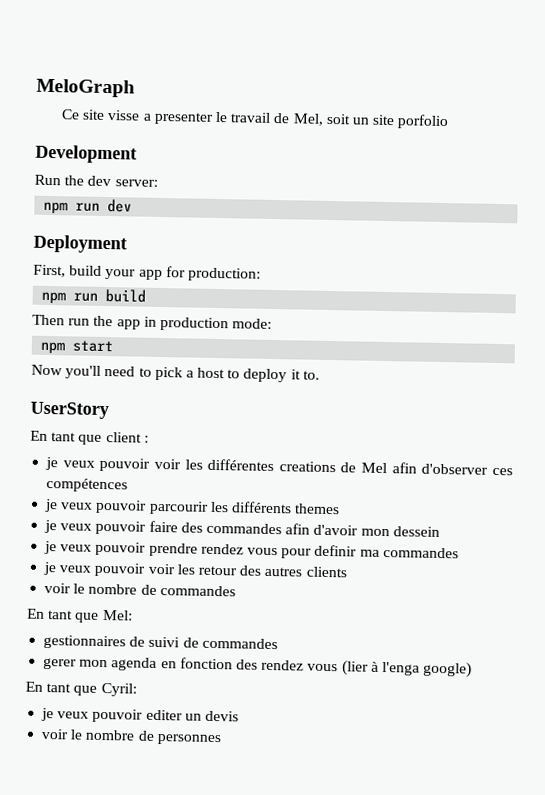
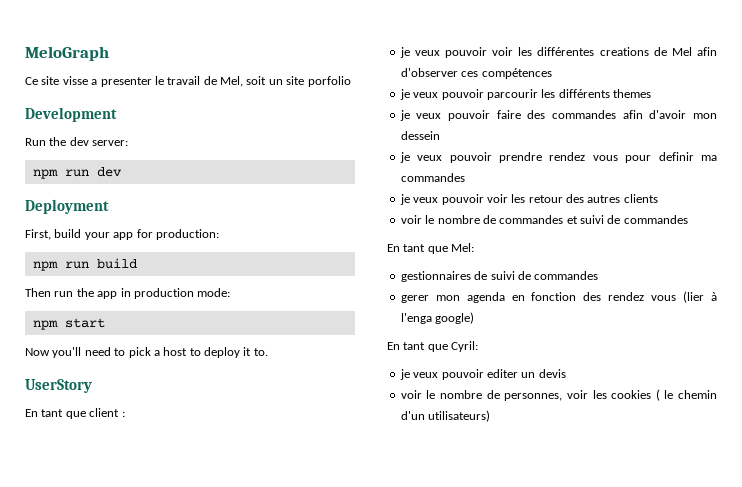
- voir le nombre de commandes
+ voir le nombre de commandes et suivi de commandes
- voir le nombre de personnes
+ voir le nombre de personnes, voir les cookies ( le chemin d'un utilisateurs)

